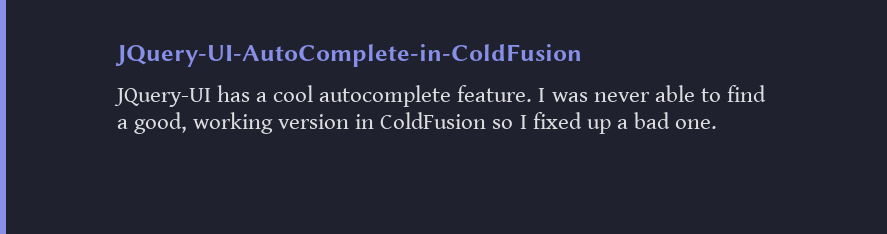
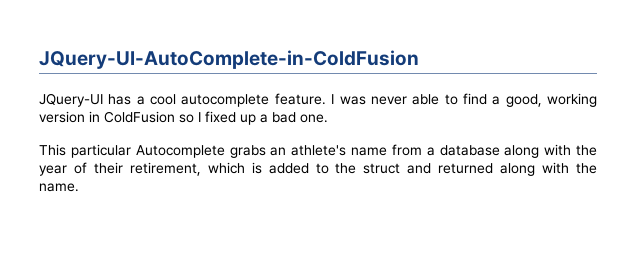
+ This particular Autocomplete grabs an athlete's name from a database along with the year of their retirement, which is added to the struct and returned along with the name.

